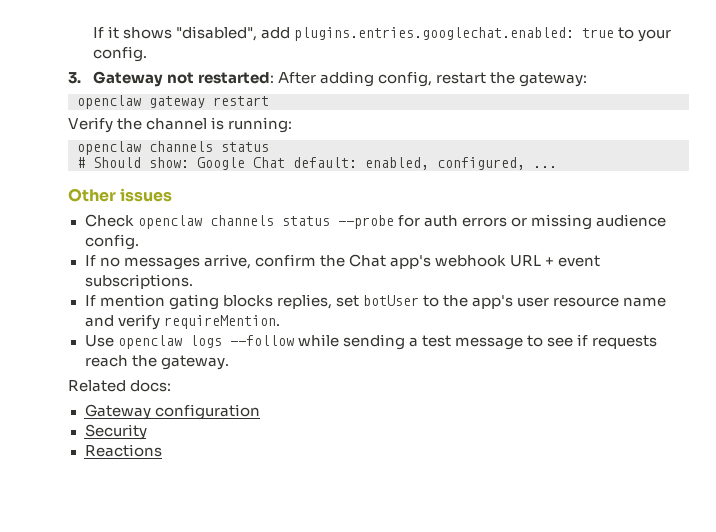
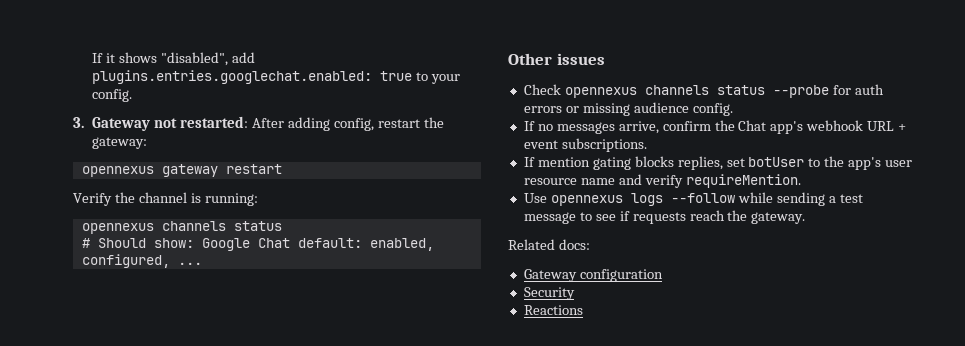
- openclaw gateway restart
+ opennexus gateway restart
  Verify the channel is running:
- openclaw channels status
+ opennexus channels status
- Check openclaw channels status --probe for auth errors or missing audience config.
+ Check opennexus channels status --probe for auth errors or missing audience config.
- Use openclaw logs --follow while sending a test message to see if requests reach the gateway.
+ Use opennexus logs --follow while sending a test message to see if requests reach the gateway.

